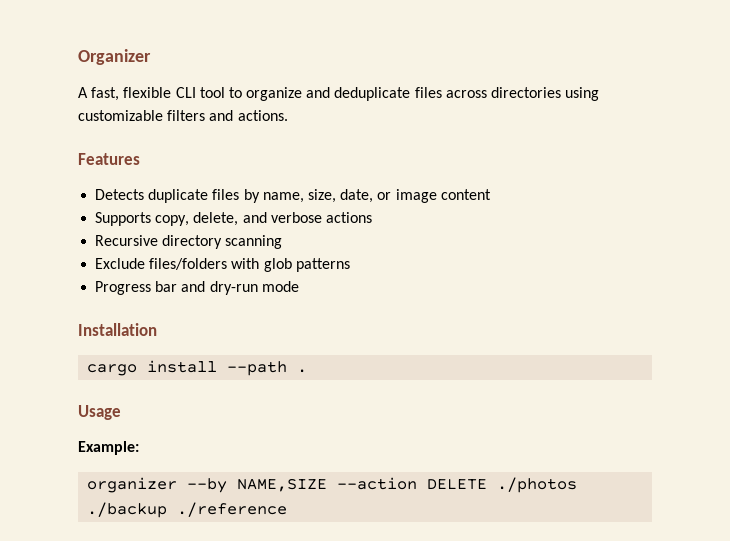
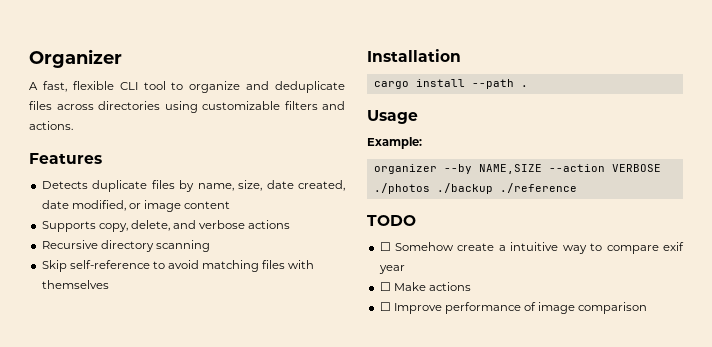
- Detects duplicate files by name, size, date, or image content
+ Detects duplicate files by name, size, date created, date modified, or image content
- Exclude files/folders with glob patterns
- Progress bar and dry-run mode
+ Skip self-reference to avoid matching files with themselves
- organizer --by NAME,SIZE --action DELETE ./photos ./backup ./reference
+ organizer --by NAME,SIZE --action VERBOSE ./photos ./backup ./reference
+ TODO
+ ☐ Somehow create a intuitive way to compare exif year
+ ☐ Make actions
+ ☐ Improve performance of image comparison

